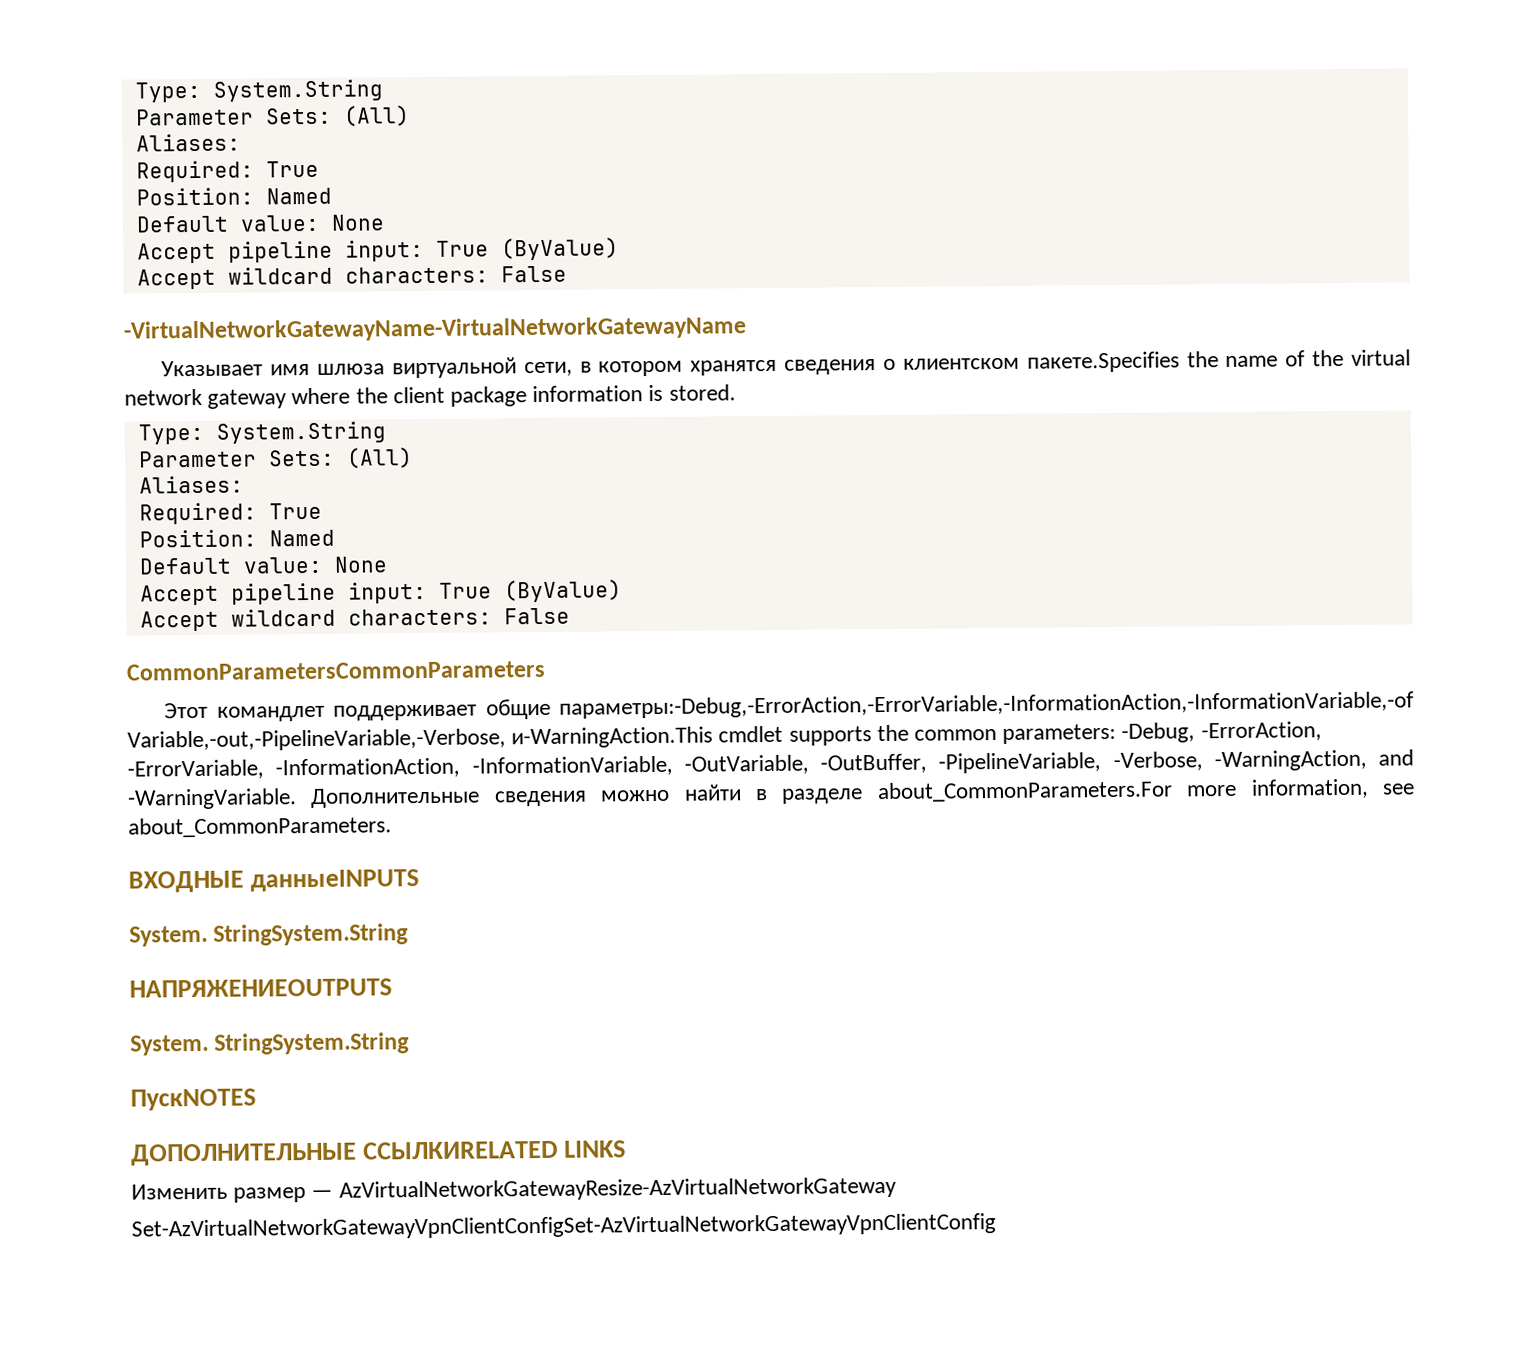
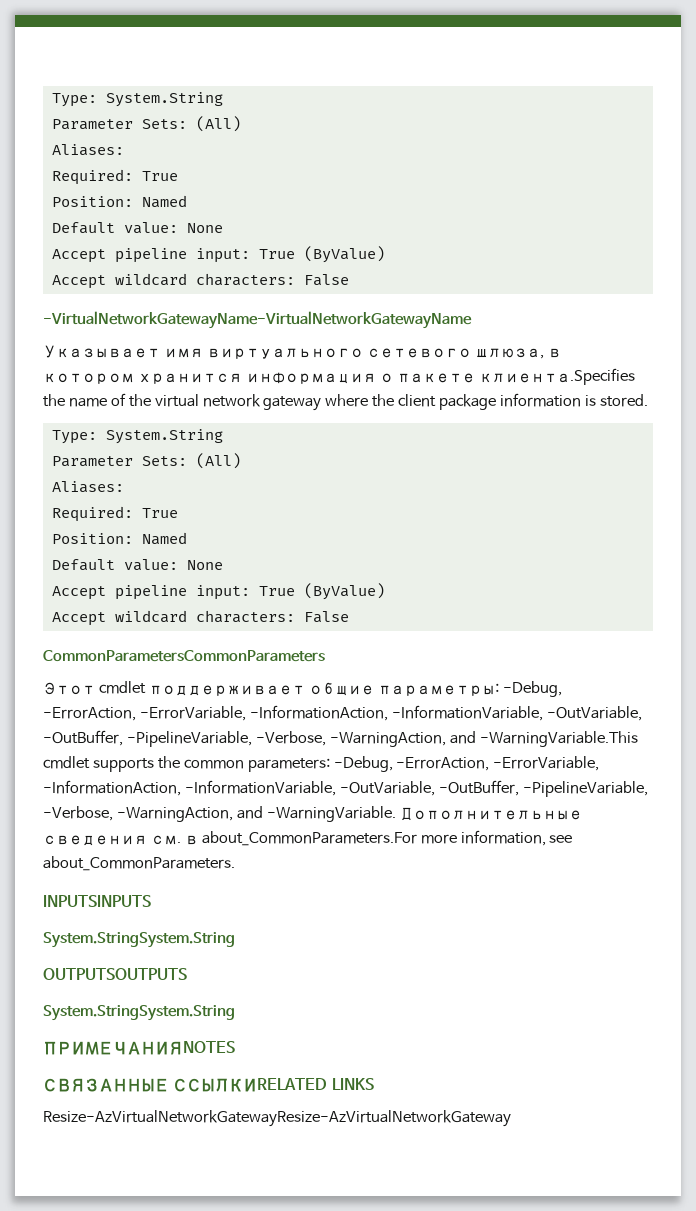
- Указывает имя шлюза виртуальной сети, в котором хранятся сведения о клиентском пакете.Specifies the name of the virtual network gateway where the client package information is stored.
+ Указывает имя виртуального сетевого шлюза, в котором хранится информация о пакете клиента.Specifies the name of the virtual network gateway where the client package information is stored.
- Этот командлет поддерживает общие параметры:-Debug,-ErrorAction,-ErrorVariable,-InformationAction,-InformationVariable,-of Variable,-out,-PipelineVariable,-Verbose, и-WarningAction.This cmdlet supports the common parameters: -Debug, -ErrorAction, -ErrorVariable, -InformationAction, -InformationVariable, -OutVariable, -OutBuffer, -PipelineVariable, -Verbose, -WarningAction, and -WarningVariable.
+ Этот cmdlet поддерживает общие параметры: -Debug, -ErrorAction, -ErrorVariable, -InformationAction, -InformationVariable, -OutVariable, -OutBuffer, -PipelineVariable, -Verbose, -WarningAction, and -WarningVariable.This cmdlet supports the common parameters: -Debug, -ErrorAction, -ErrorVariable, -InformationAction, -InformationVariable, -OutVariable, -OutBuffer, -PipelineVariable, -Verbose, -WarningAction, and -WarningVariable.
- Дополнительные сведения можно найти в разделе about_CommonParameters.For more information, see about_CommonParameters.
+ Дополнительные сведения см. в about_CommonParameters.For more information, see about_CommonParameters.
- ВХОДНЫЕ данныеINPUTS
- System. StringSystem.String
- НАПРЯЖЕНИЕOUTPUTS
- System. StringSystem.String
- ПускNOTES
- ДОПОЛНИТЕЛЬНЫЕ ССЫЛКИRELATED LINKS
- Изменить размер — AzVirtualNetworkGatewayResize-AzVirtualNetworkGateway
- Set-AzVirtualNetworkGatewayVpnClientConfigSet-AzVirtualNetworkGatewayVpnClientConfig
+ INPUTSINPUTS
+ System.StringSystem.String
+ OUTPUTSOUTPUTS
+ System.StringSystem.String
+ ПРИМЕЧАНИЯNOTES
+ СВЯЗАННЫЕ ССЫЛКИRELATED LINKS
+ Resize-AzVirtualNetworkGatewayResize-AzVirtualNetworkGateway

